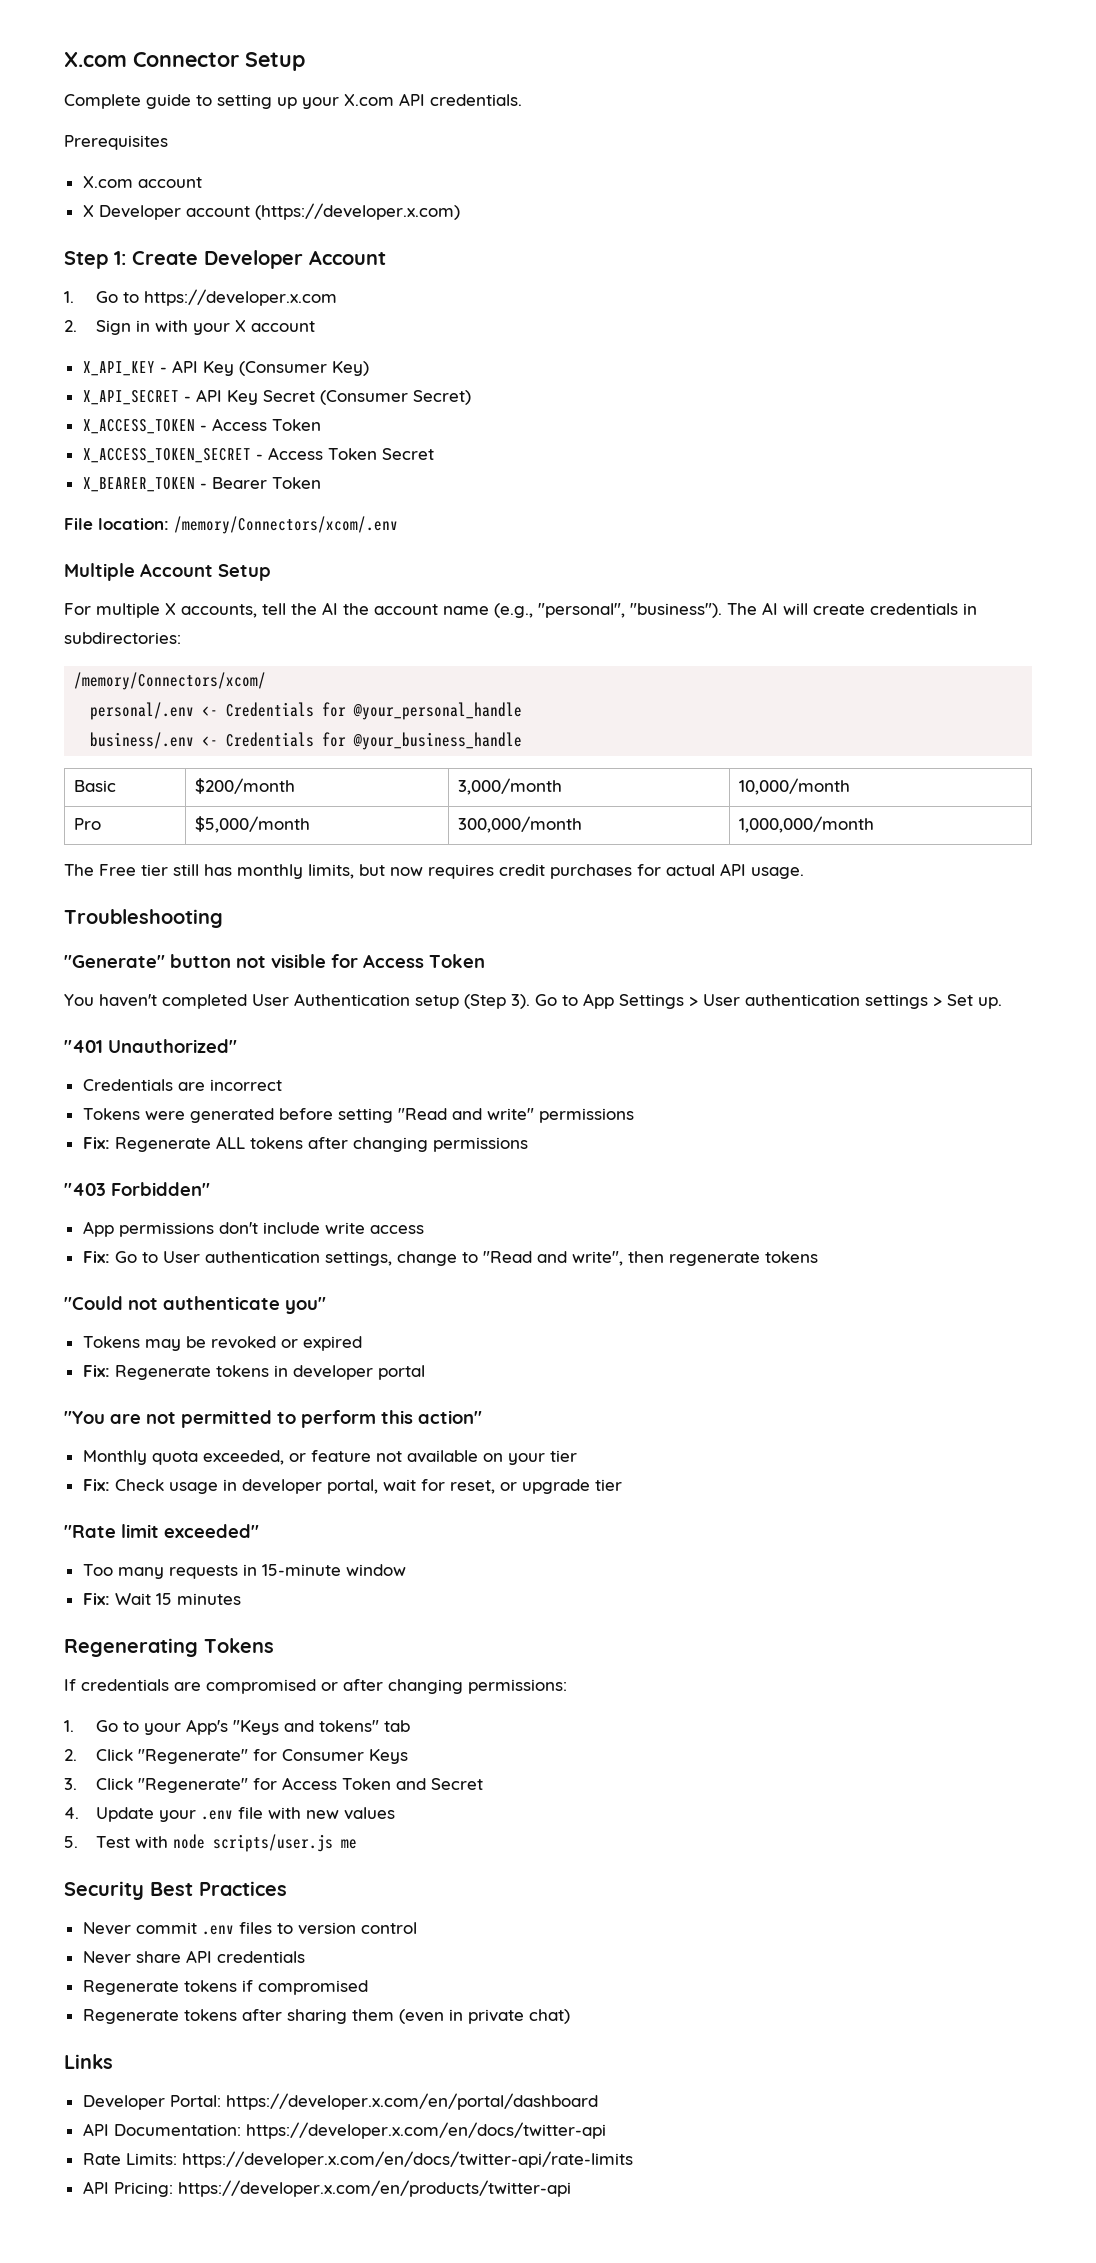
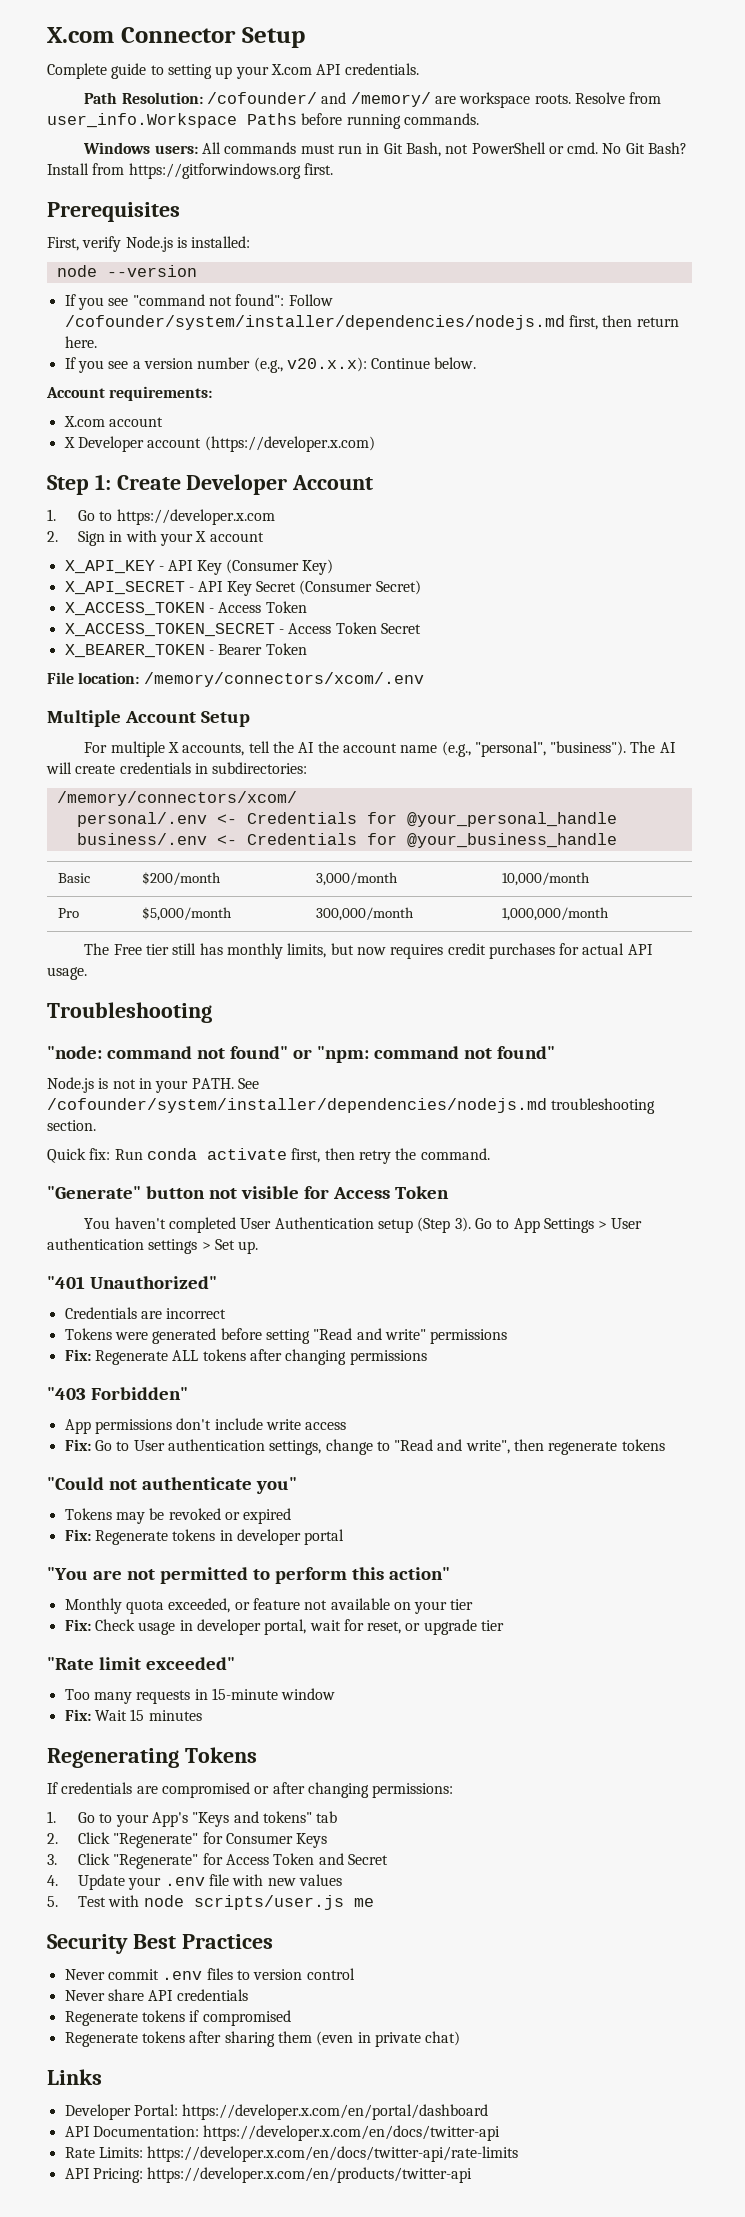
+ Path Resolution: /cofounder/ and /memory/ are workspace roots. Resolve from user_info.Workspace Paths before running commands.
+ Windows users: All commands must run in Git Bash, not PowerShell or cmd. No Git Bash? Install from https://gitforwindows.org first.
  Prerequisites
+ First, verify Node.js is installed:
+ node --version
+ If you see "command not found": Follow /cofounder/system/installer/dependencies/nodejs.md first, then return here.
+ If you see a version number (e.g., v20.x.x): Continue below.
+ Account requirements:
- File location: /memory/Connectors/xcom/.env
+ File location: /memory/connectors/xcom/.env
- /memory/Connectors/xcom/
+ /memory/connectors/xcom/
+ "node: command not found" or "npm: command not found"
+ Node.js is not in your PATH. See /cofounder/system/installer/dependencies/nodejs.md troubleshooting section.
+ Quick fix: Run conda activate first, then retry the command.

